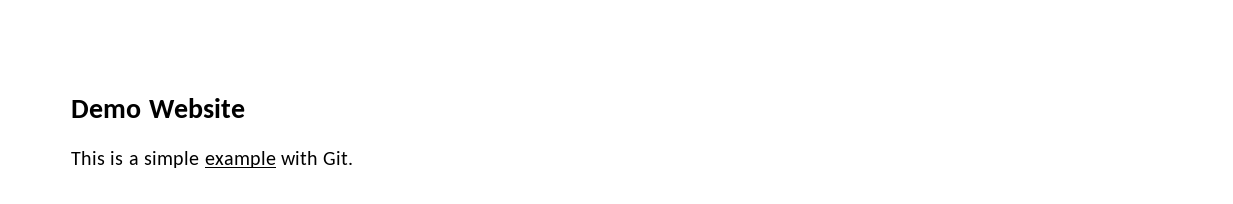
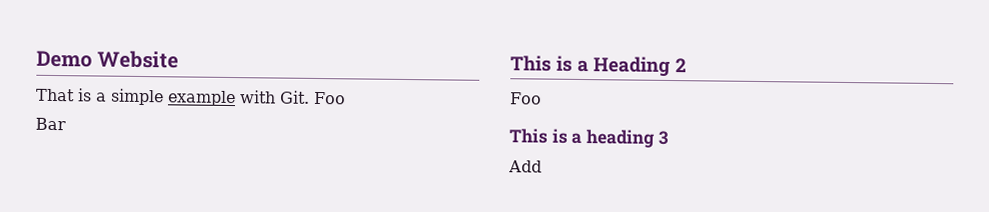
- This is a simple example with Git.
+ That is a simple example with Git. Foo
+ Bar
+ This is a Heading 2
+ Foo
+ This is a heading 3
+ Add

